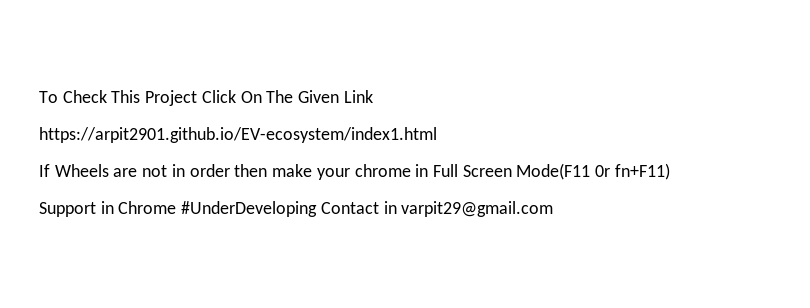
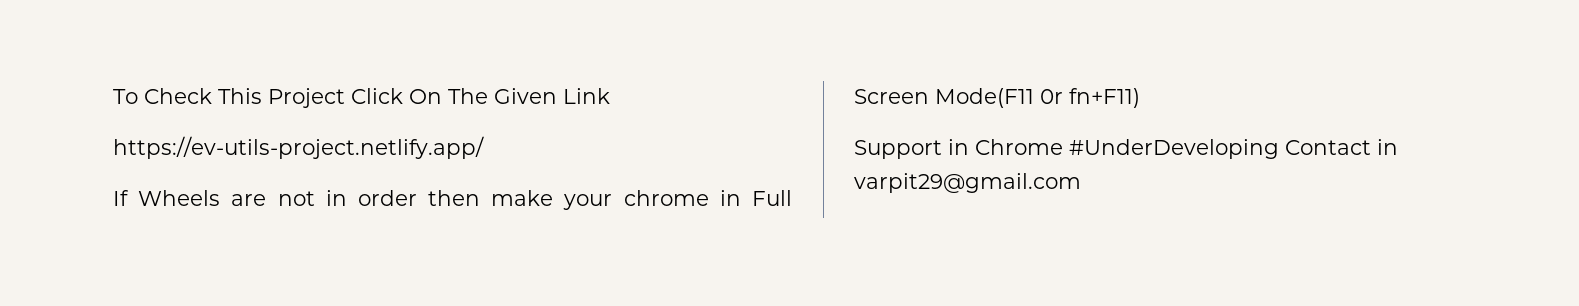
- https://arpit2901.github.io/EV-ecosystem/index1.html
+ https://ev-utils-project.netlify.app/

